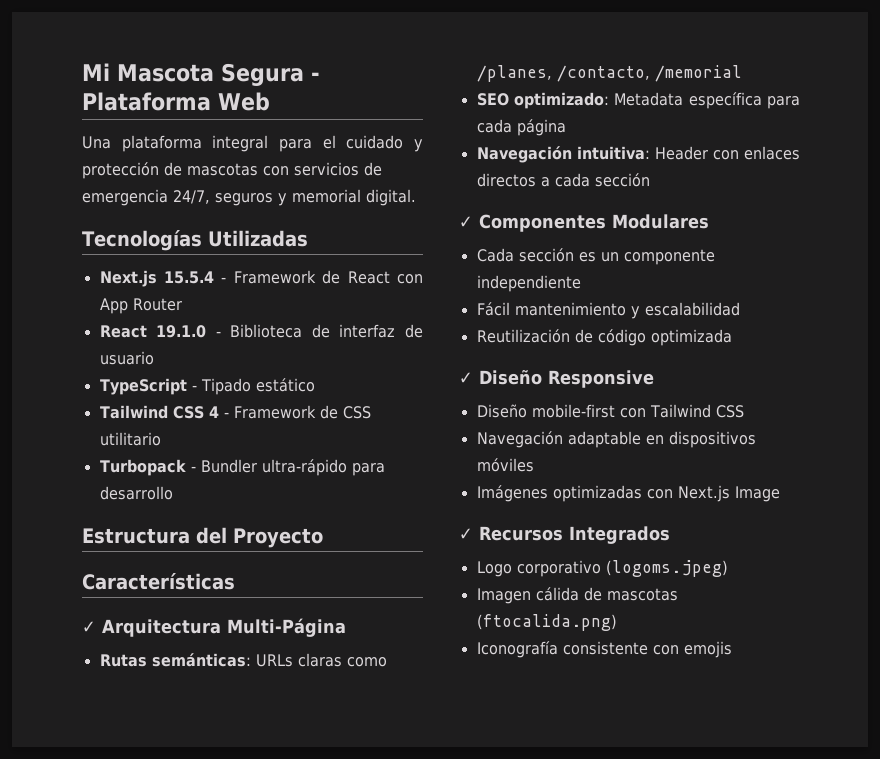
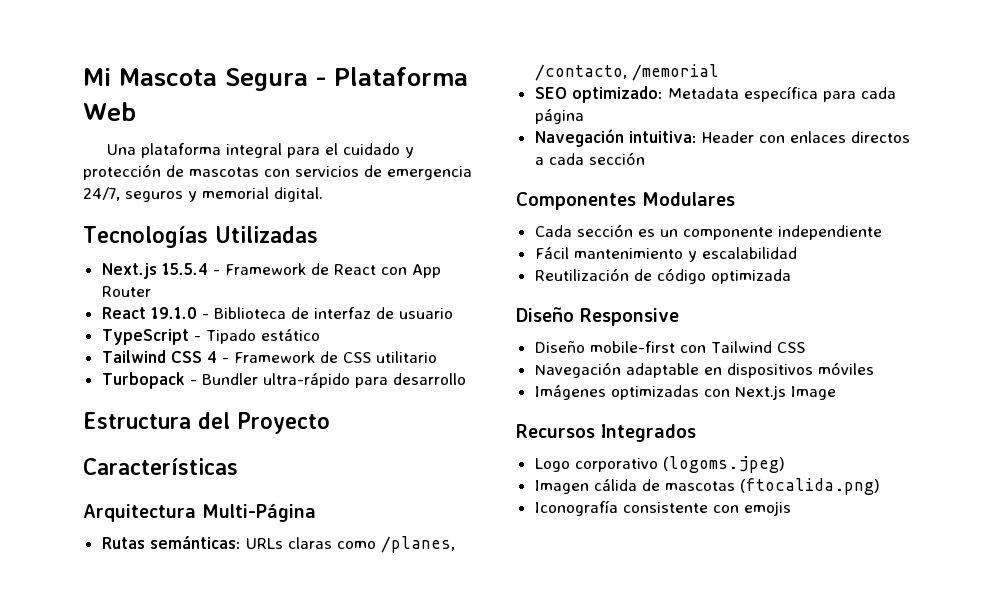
- ✓ Arquitectura Multi-Página
+ Arquitectura Multi-Página
- ✓ Componentes Modulares
+ Componentes Modulares
- ✓ Diseño Responsive
+ Diseño Responsive
- ✓ Recursos Integrados
+ Recursos Integrados

